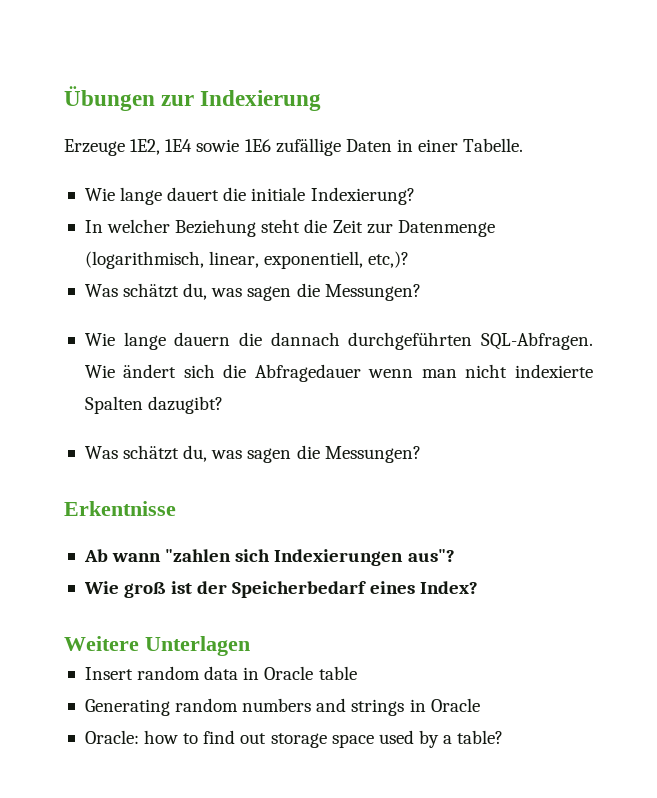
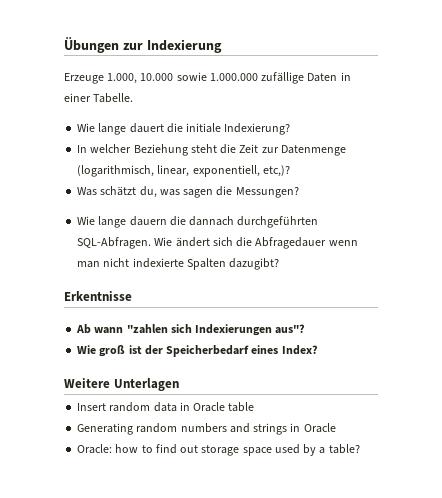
- Erzeuge 1E2, 1E4 sowie 1E6 zufällige Daten in einer Tabelle.
+ Erzeuge 1.000, 10.000 sowie 1.000.000 zufällige Daten in einer Tabelle.
  Wie ändert sich die Abfragedauer wenn man nicht indexierte Spalten dazugibt?
- Was schätzt du, was sagen die Messungen?

